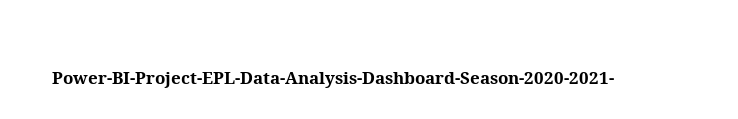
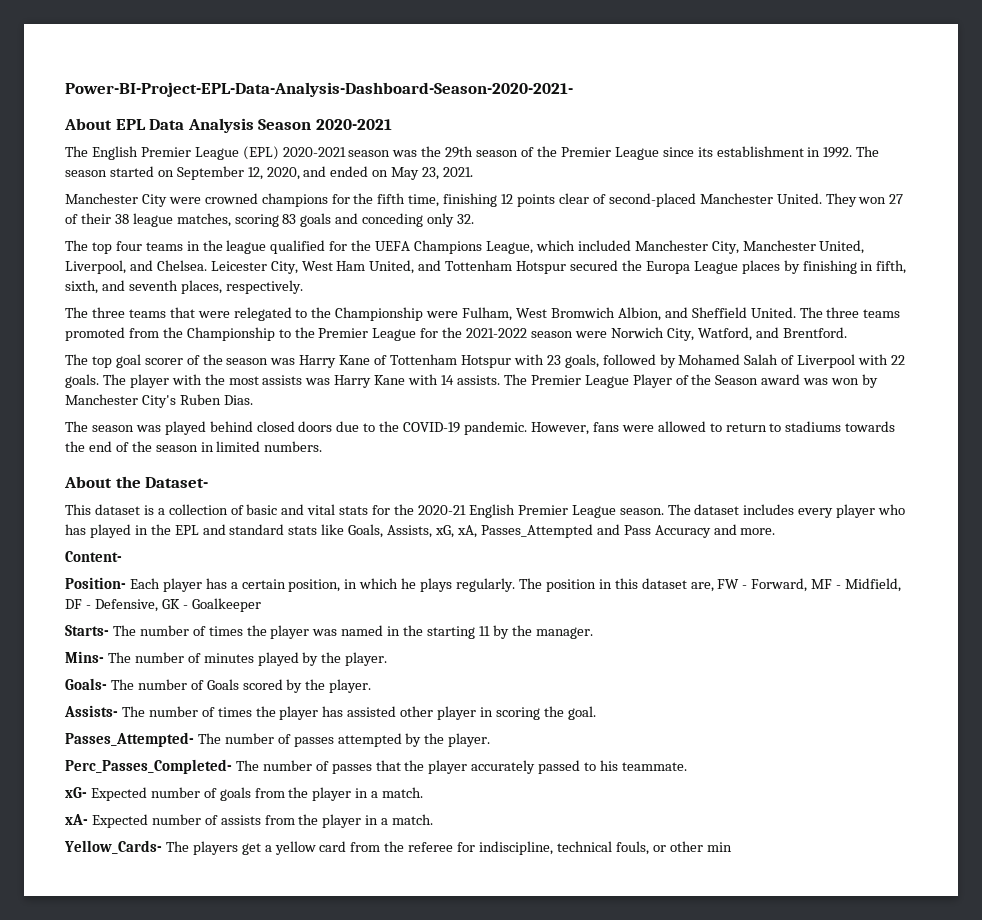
+ About EPL Data Analysis Season 2020-2021
+ The English Premier League (EPL) 2020-2021 season was the 29th season of the Premier League since its establishment in 1992. The season started on September 12, 2020, and ended on May 23, 2021.
+ Manchester City were crowned champions for the fifth time, finishing 12 points clear of second-placed Manchester United. They won 27 of their 38 league matches, scoring 83 goals and conceding only 32.
+ The top four teams in the league qualified for the UEFA Champions League, which included Manchester City, Manchester United, Liverpool, and Chelsea. Leicester City, West Ham United, and Tottenham Hotspur secured the Europa League places by finishing in fifth, sixth, and seventh places, respectively.
+ The three teams that were relegated to the Championship were Fulham, West Bromwich Albion, and Sheffield United. The three teams promoted from the Championship to the Premier League for the 2021-2022 season were Norwich City, Watford, and Brentford.
+ The top goal scorer of the season was Harry Kane of Tottenham Hotspur with 23 goals, followed by Mohamed Salah of Liverpool with 22 goals. The player with the most assists was Harry Kane with 14 assists. The Premier League Player of the Season award was won by Manchester City's Ruben Dias.
+ The season was played behind closed doors due to the COVID-19 pandemic. However, fans were allowed to return to stadiums towards the end of the season in limited numbers.
+ About the Dataset-
+ This dataset is a collection of basic and vital stats for the 2020-21 English Premier League season. The dataset includes every player who has played in the EPL and standard stats like Goals, Assists, xG, xA, Passes_Attempted and Pass Accuracy and more.
+ Content-
+ Position- Each player has a certain position, in which he plays regularly. The position in this dataset are, FW - Forward, MF - Midfield, DF - Defensive, GK - Goalkeeper
+ Starts- The number of times the player was named in the starting 11 by the manager.
+ Mins- The number of minutes played by the player.
+ Goals- The number of Goals scored by the player.
+ Assists- The number of times the player has assisted other player in scoring the goal.
+ Passes_Attempted- The number of passes attempted by the player.
+ Perc_Passes_Completed- The number of passes that the player accurately passed to his teammate.
+ xG- Expected number of goals from the player in a match.
+ xA- Expected number of assists from the player in a match.
+ Yellow_Cards- The players get a yellow card from the referee for indiscipline, technical fouls, or other min

